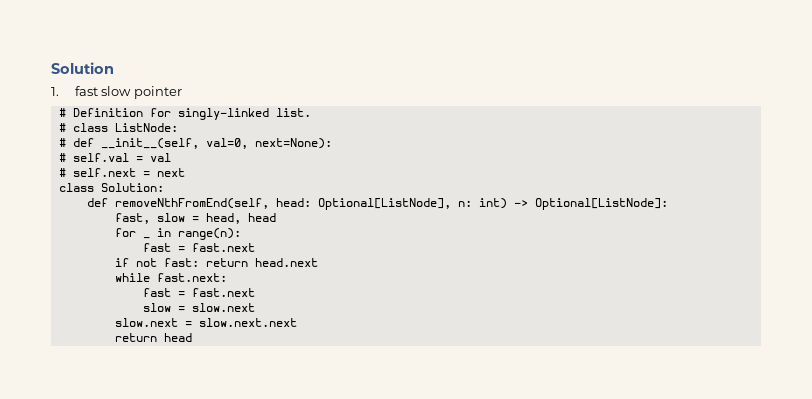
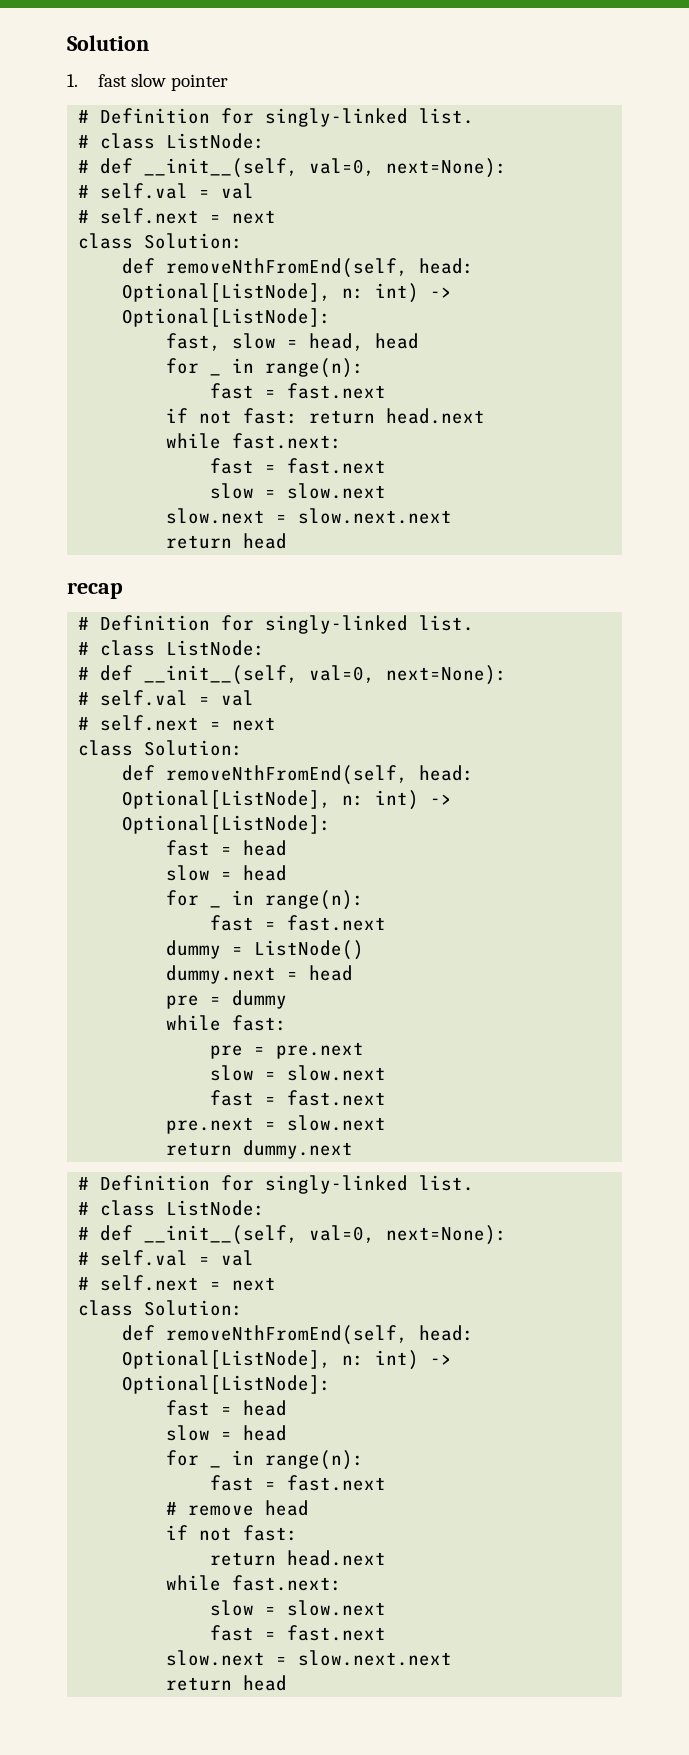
+ recap
+ # Definition for singly-linked list.
+ # class ListNode:
+ # def __init__(self, val=0, next=None):
+ # self.val = val
+ # self.next = next
+ class Solution:
+ def removeNthFromEnd(self, head: Optional[ListNode], n: int) -> Optional[ListNode]:
+ fast = head
+ slow = head
+ for _ in range(n):
+ fast = fast.next
+ dummy = ListNode()
+ dummy.next = head
+ pre = dummy
+ while fast:
+ pre = pre.next
+ slow = slow.next
+ fast = fast.next
+ pre.next = slow.next
+ return dummy.next
+ # Definition for singly-linked list.
+ # class ListNode:
+ # def __init__(self, val=0, next=None):
+ # self.val = val
+ # self.next = next
+ class Solution:
+ def removeNthFromEnd(self, head: Optional[ListNode], n: int) -> Optional[ListNode]:
+ fast = head
+ slow = head
+ for _ in range(n):
+ fast = fast.next
+ # remove head
+ if not fast:
+ return head.next
+ while fast.next:
+ slow = slow.next
+ fast = fast.next
+ slow.next = slow.next.next
+ return head

